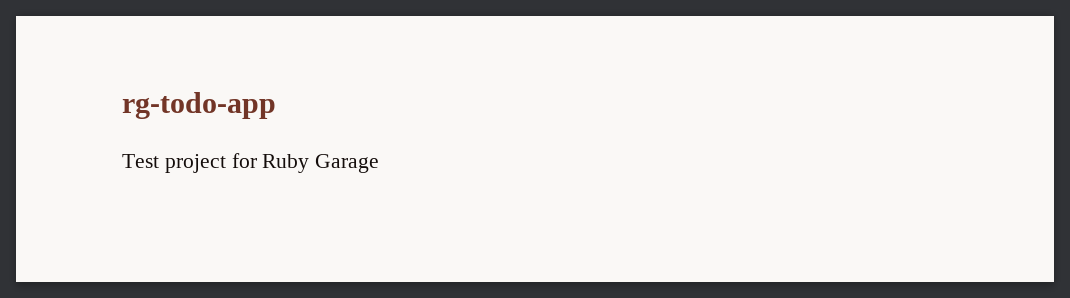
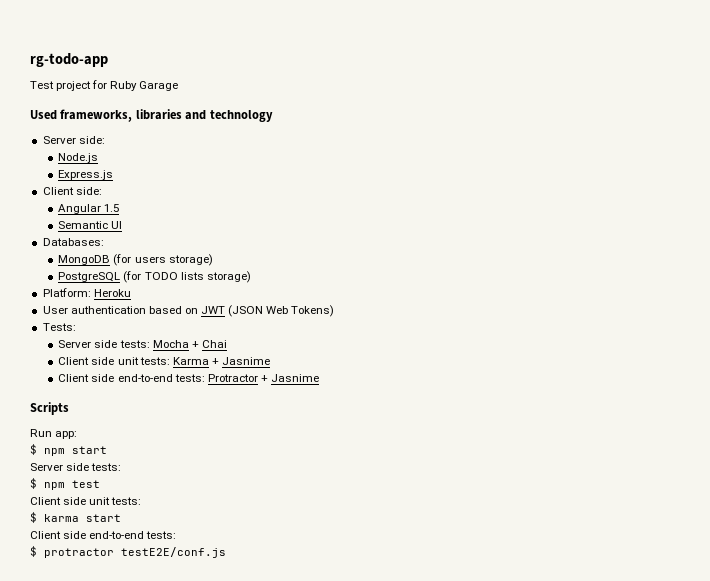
+ Used frameworks, libraries and technology
+ Server side:
+ Node.js
+ Express.js
+ Client side:
+ Angular 1.5
+ Semantic UI
+ Databases:
+ MongoDB (for users storage)
+ PostgreSQL (for TODO lists storage)
+ Platform: Heroku
+ User authentication based on JWT (JSON Web Tokens)
+ Tests:
+ Server side tests: Mocha + Chai
+ Client side unit tests: Karma + Jasnime
+ Client side end-to-end tests: Protractor + Jasnime
+ Scripts
+ Run app:
+ $ npm start
+ Server side tests:
+ $ npm test
+ Client side unit tests:
+ $ karma start
+ Client side end-to-end tests:
+ $ protractor testE2E/conf.js

